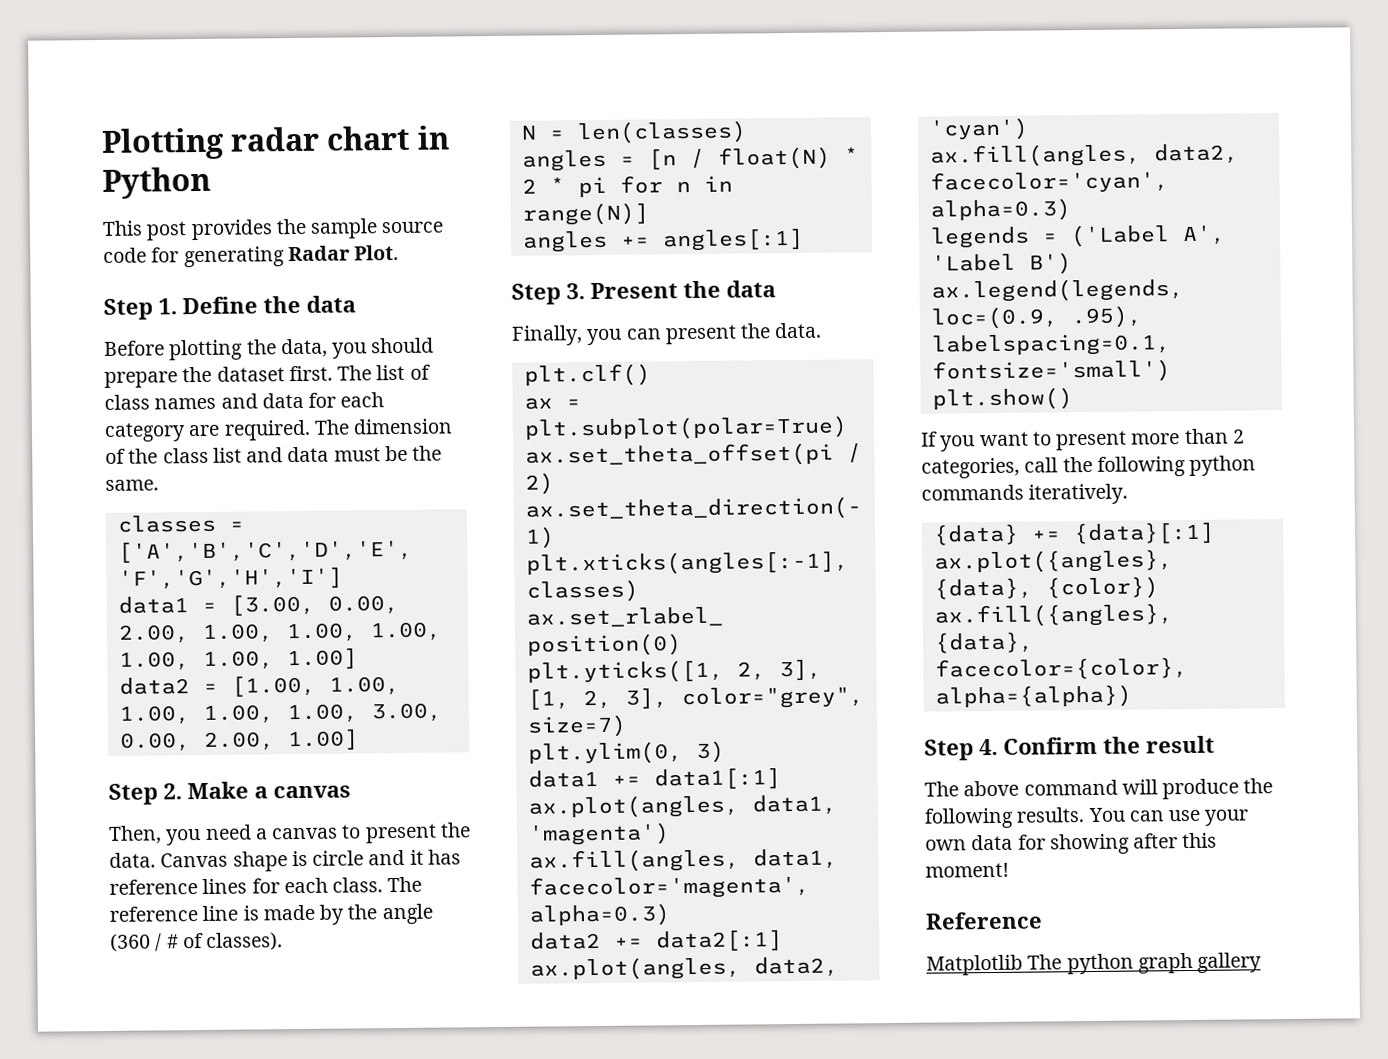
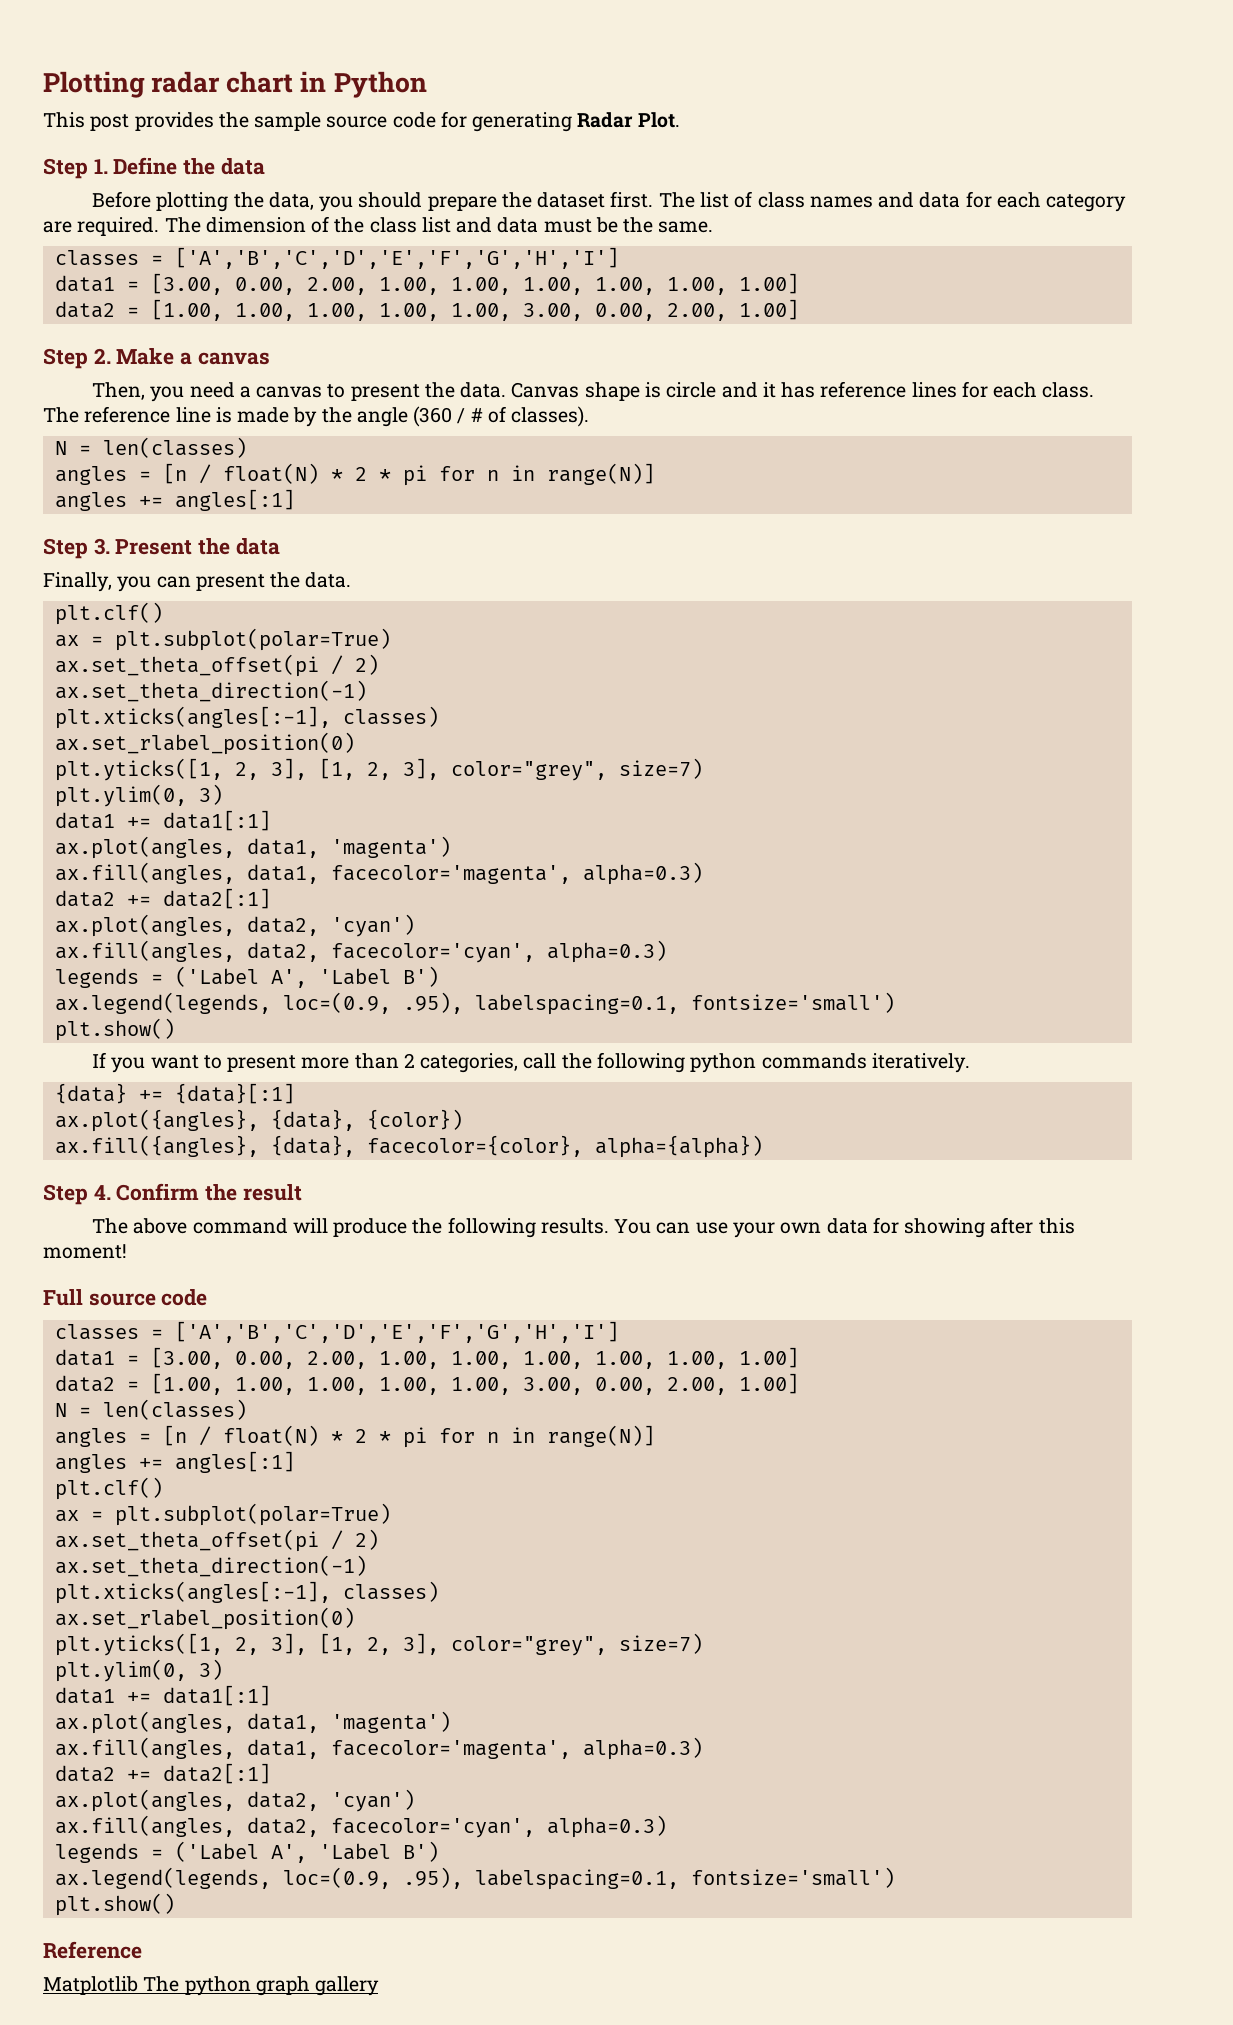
+ Full source code
+ classes = ['A','B','C','D','E','F','G','H','I']
+ data1 = [3.00, 0.00, 2.00, 1.00, 1.00, 1.00, 1.00, 1.00, 1.00]
+ data2 = [1.00, 1.00, 1.00, 1.00, 1.00, 3.00, 0.00, 2.00, 1.00]
+ N = len(classes)
+ angles = [n / float(N) * 2 * pi for n in range(N)]
+ angles += angles[:1]
+ plt.clf()
+ ax = plt.subplot(polar=True)
+ ax.set_theta_offset(pi / 2)
+ ax.set_theta_direction(-1)
+ plt.xticks(angles[:-1], classes)
+ ax.set_rlabel_position(0)
+ plt.yticks([1, 2, 3], [1, 2, 3], color="grey", size=7)
+ plt.ylim(0, 3)
+ data1 += data1[:1]
+ ax.plot(angles, data1, 'magenta')
+ ax.fill(angles, data1, facecolor='magenta', alpha=0.3)
+ data2 += data2[:1]
+ ax.plot(angles, data2, 'cyan')
+ ax.fill(angles, data2, facecolor='cyan', alpha=0.3)
+ legends = ('Label A', 'Label B')
+ ax.legend(legends, loc=(0.9, .95), labelspacing=0.1, fontsize='small')
+ plt.show()

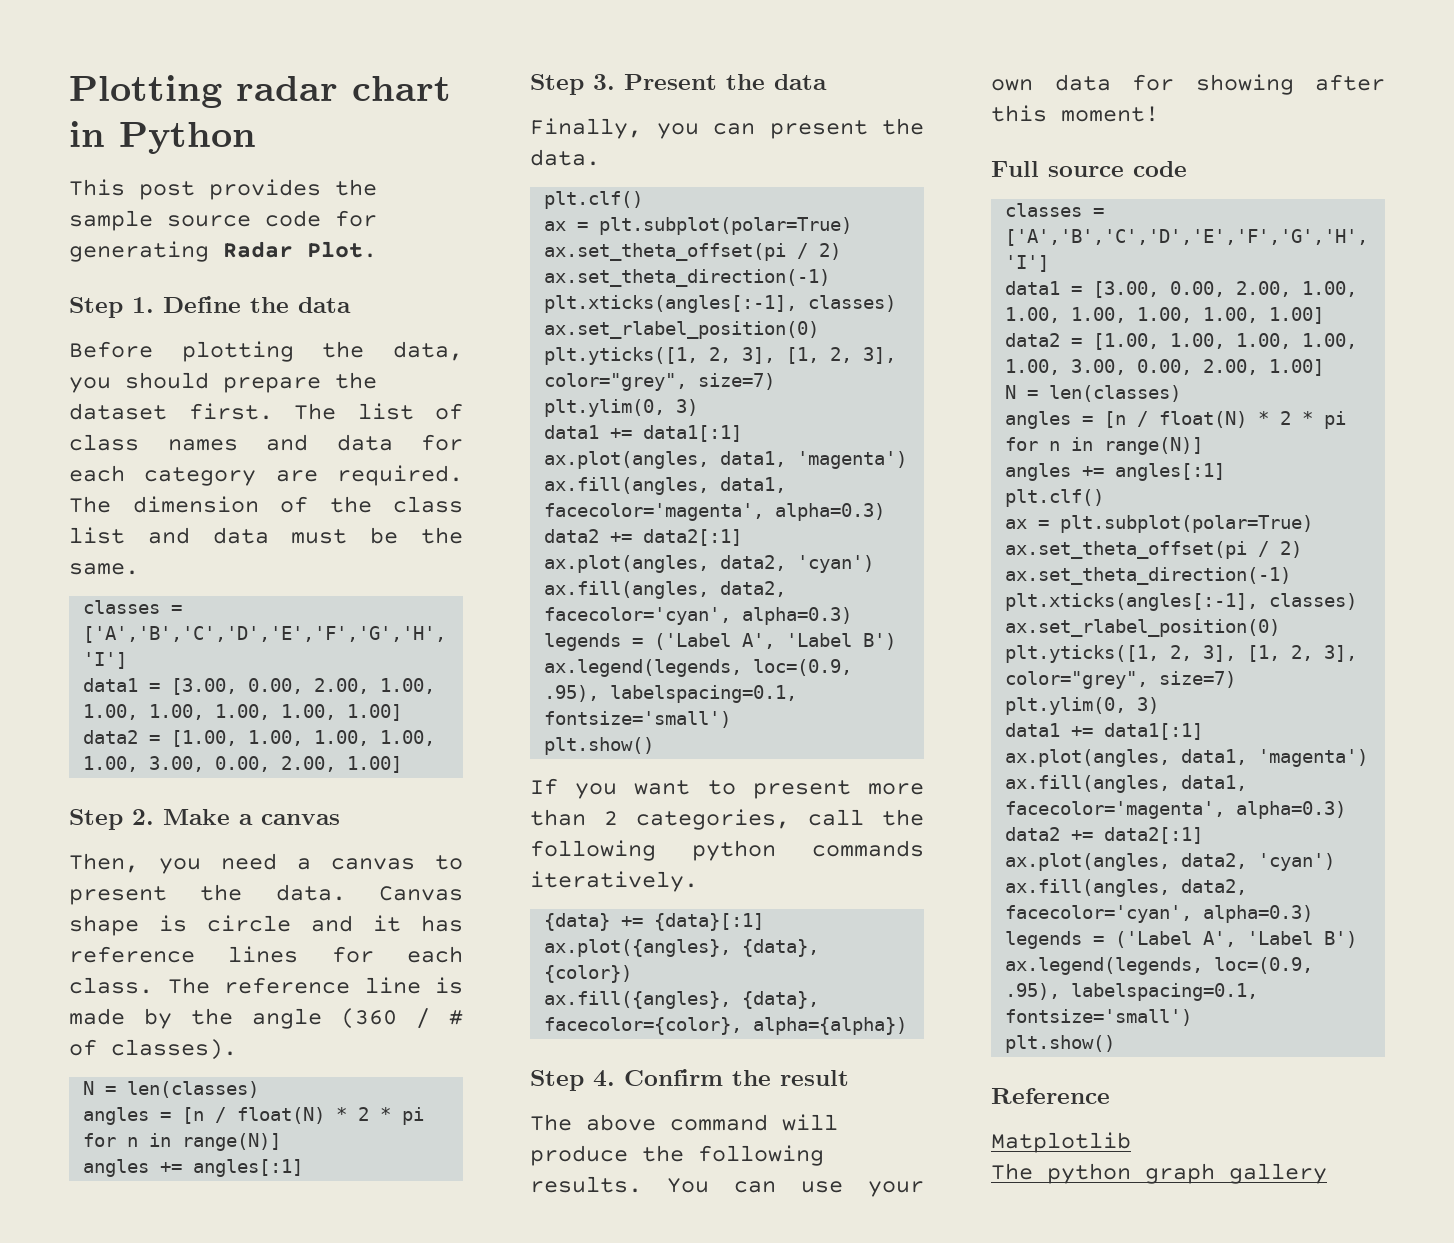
- Matplotlib The python graph gallery
+ Matplotlib
+ The python graph gallery

